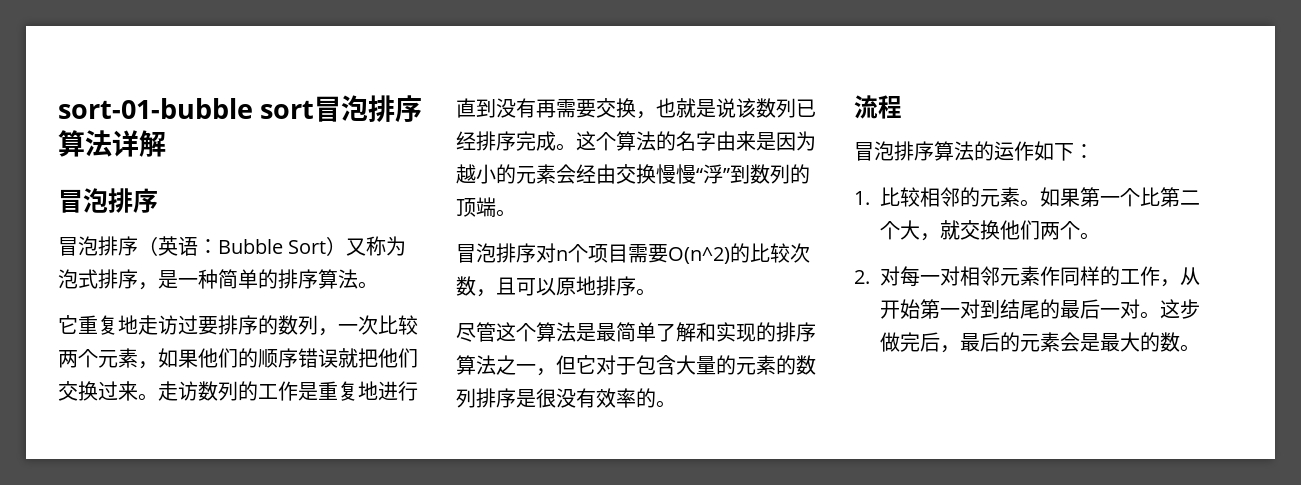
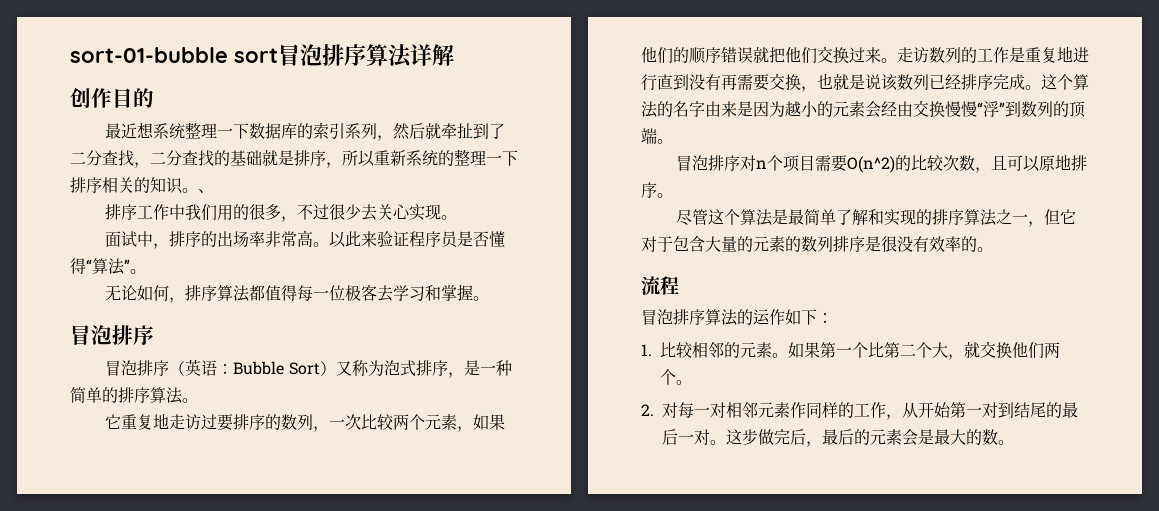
+ 创作目的
+ 最近想系统整理一下数据库的索引系列，然后就牵扯到了二分查找，二分查找的基础就是排序，所以重新系统的整理一下排序相关的知识。、
+ 排序工作中我们用的很多，不过很少去关心实现。
+ 面试中，排序的出场率非常高。以此来验证程序员是否懂得“算法”。
+ 无论如何，排序算法都值得每一位极客去学习和掌握。

